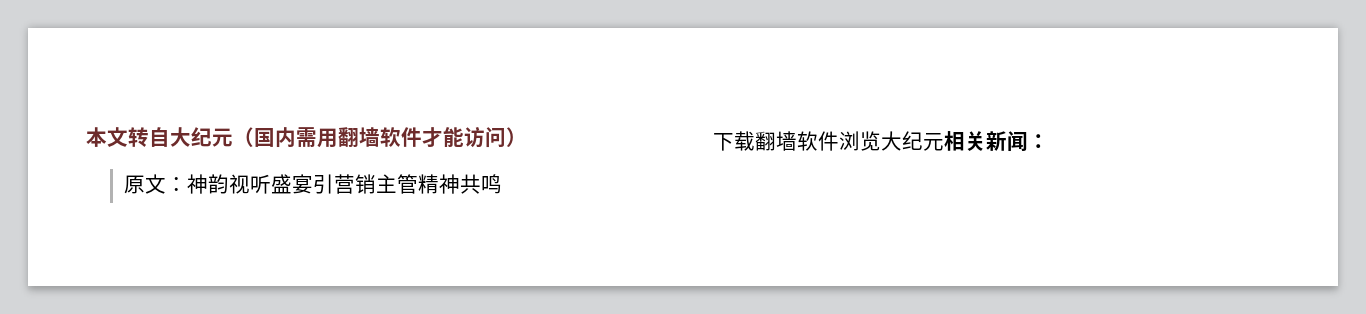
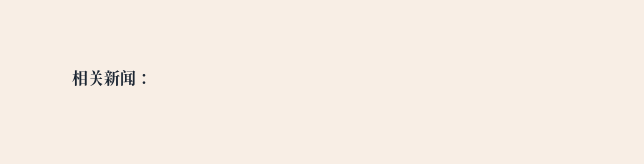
- 本文转自大纪元（国内需用翻墙软件才能访问）
- 原文：神韵视听盛宴引营销主管精神共鸣
- 下载翻墙软件浏览大纪元相关新闻：
+ 相关新闻：

